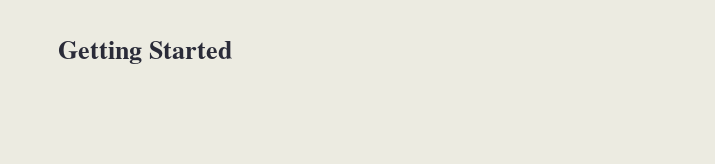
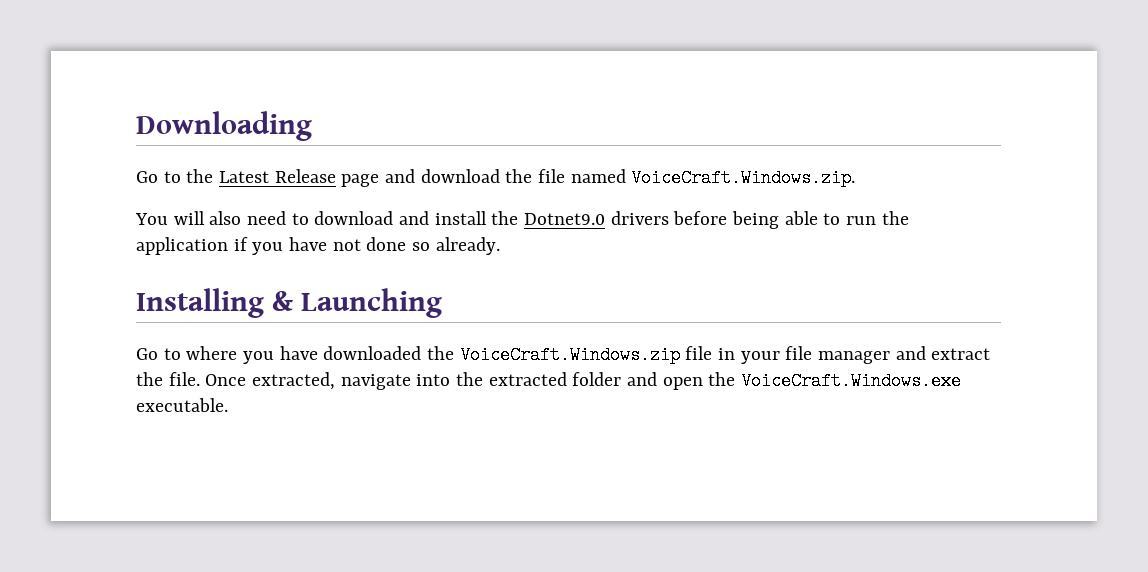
- Getting Started
+ Downloading
+ Go to the Latest Release page and download the file named VoiceCraft.Windows.zip.
+ You will also need to download and install the Dotnet9.0 drivers before being able to run the application if you have not done so already.
+ Installing & Launching
+ Go to where you have downloaded the VoiceCraft.Windows.zip file in your file manager and extract the file. Once extracted, navigate into the extracted folder and open the VoiceCraft.Windows.exe executable.

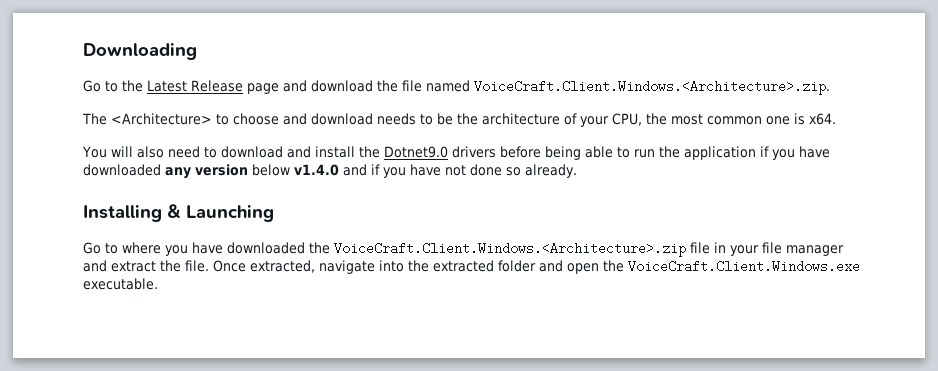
- Go to the Latest Release page and download the file named VoiceCraft.Windows.zip.
+ Go to the Latest Release page and download the file named VoiceCraft.Client.Windows.<Architecture>.zip.
+ The <Architecture> to choose and download needs to be the architecture of your CPU, the most common one is x64.
- You will also need to download and install the Dotnet9.0 drivers before being able to run the application if you have not done so already.
+ You will also need to download and install the Dotnet9.0 drivers before being able to run the application if you have downloaded any version below v1.4.0 and if you have not done so already.
- Go to where you have downloaded the VoiceCraft.Windows.zip file in your file manager and extract the file.
+ Go to where you have downloaded the VoiceCraft.Client.Windows.<Architecture>.zip file in your file manager and extract the file.
- Once extracted, navigate into the extracted folder and open the VoiceCraft.Windows.exe executable.
+ Once extracted, navigate into the extracted folder and open the VoiceCraft.Client.Windows.exe executable.

